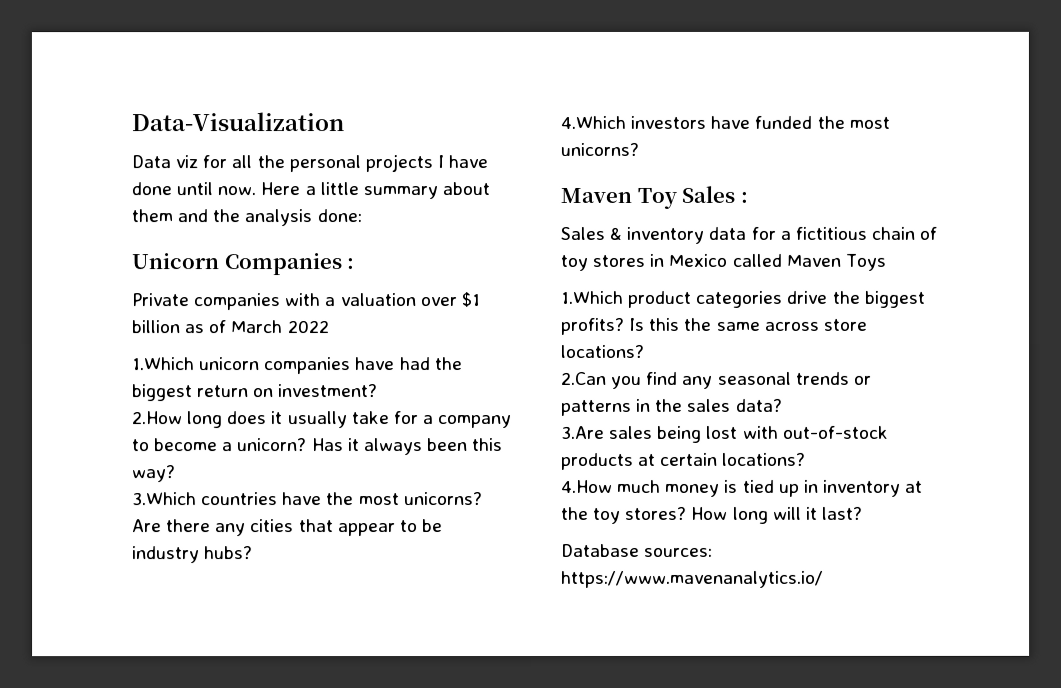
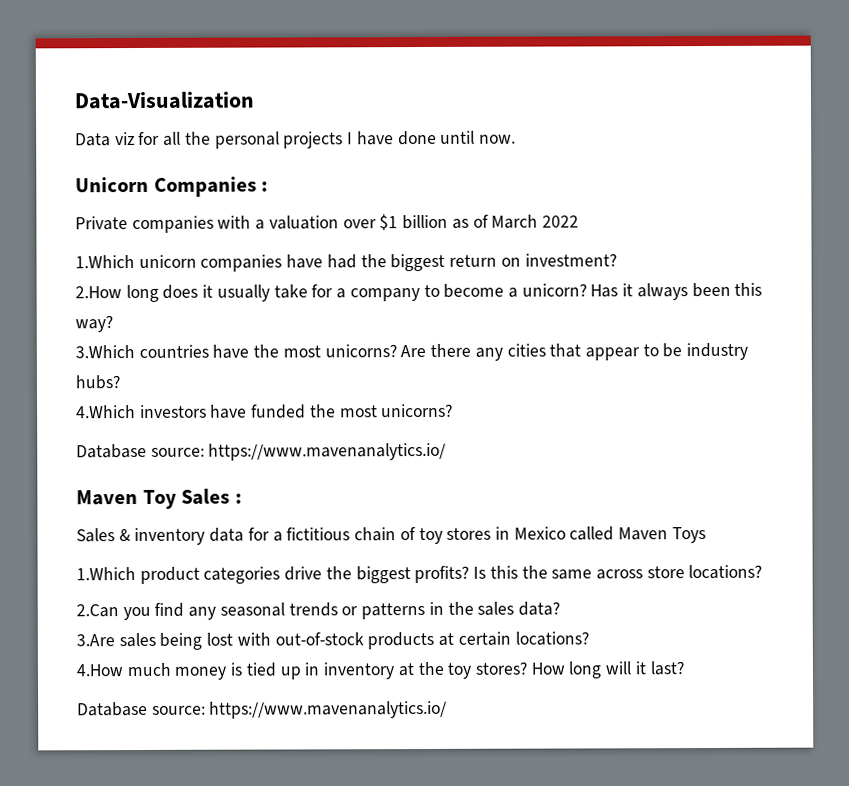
- Here a little summary about them and the analysis done:
  4.Which investors have funded the most unicorns?
+ Database source: https://www.mavenanalytics.io/
  How long will it last?
- Database sources: https://www.mavenanalytics.io/
+ Database source: https://www.mavenanalytics.io/

